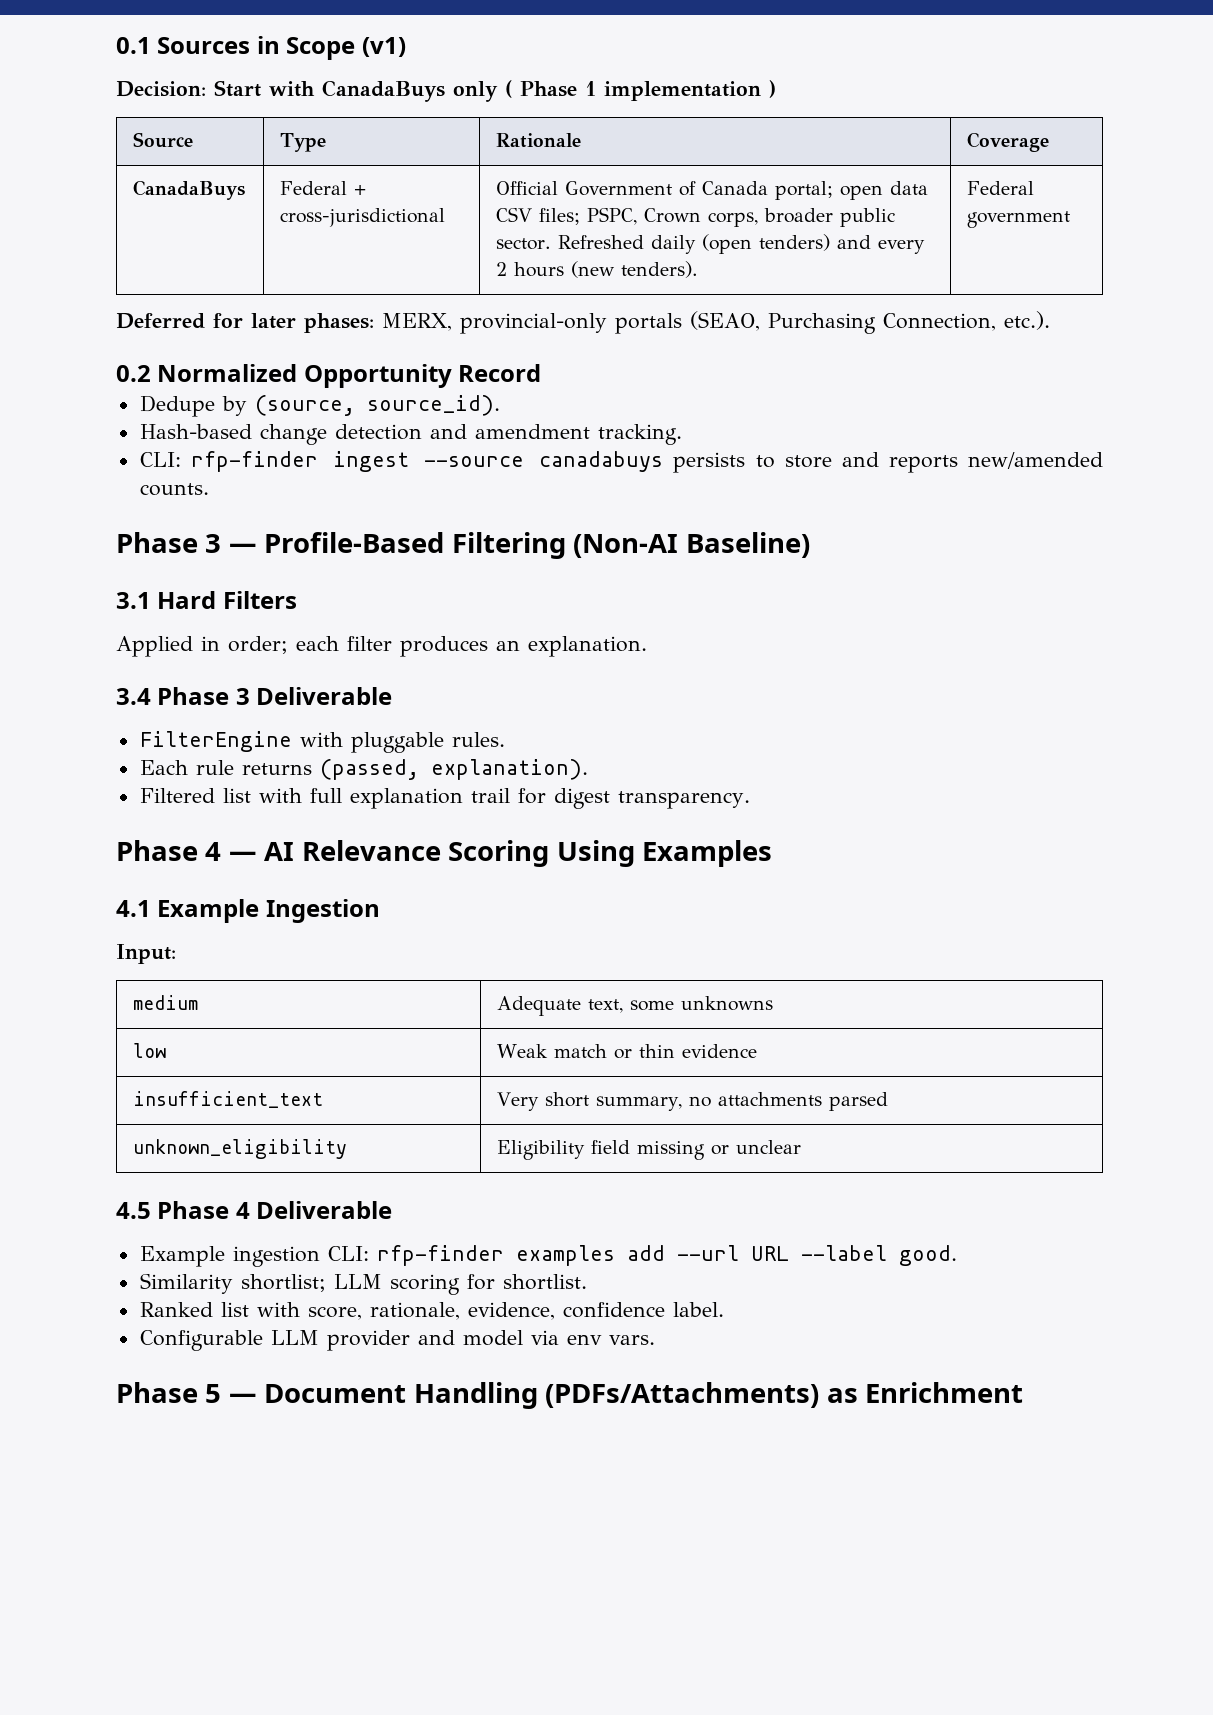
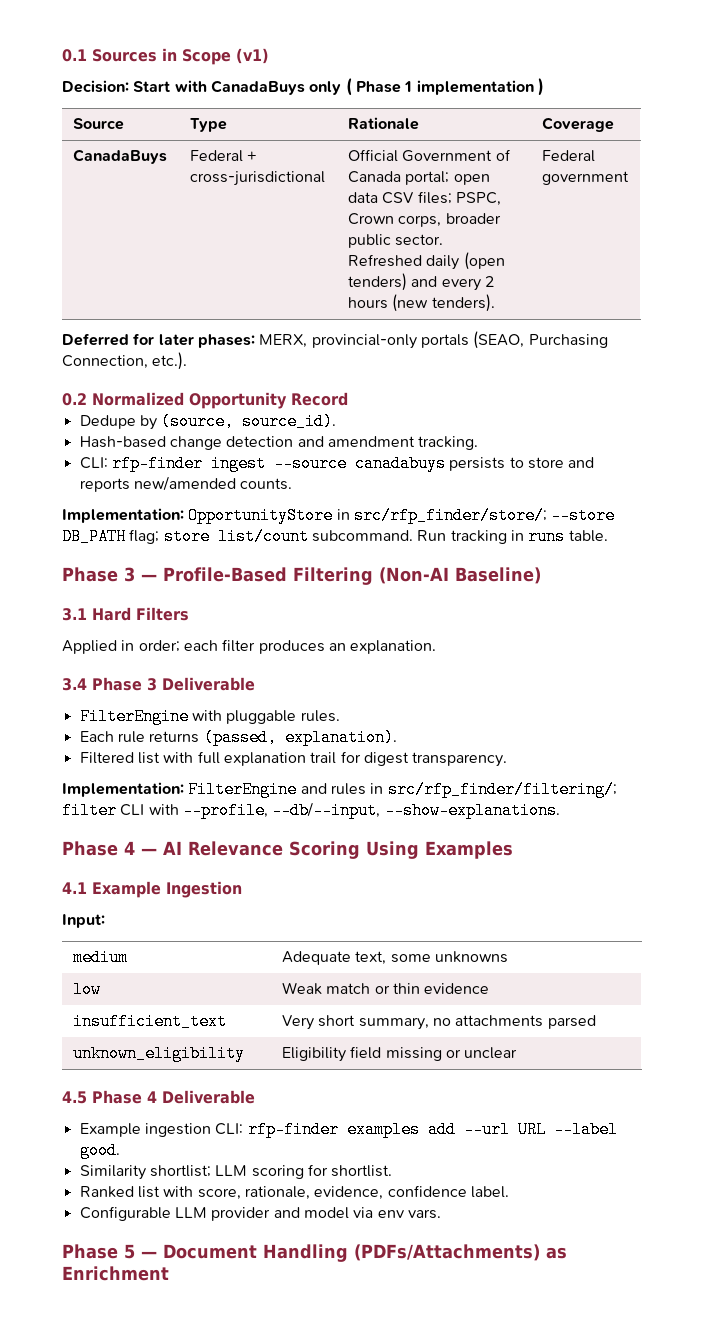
+ Implementation: OpportunityStore in src/rfp_finder/store/; --store DB_PATH flag; store list/count subcommand. Run tracking in runs table.
+ Implementation: FilterEngine and rules in src/rfp_finder/filtering/; filter CLI with --profile, --db/--input, --show-explanations.

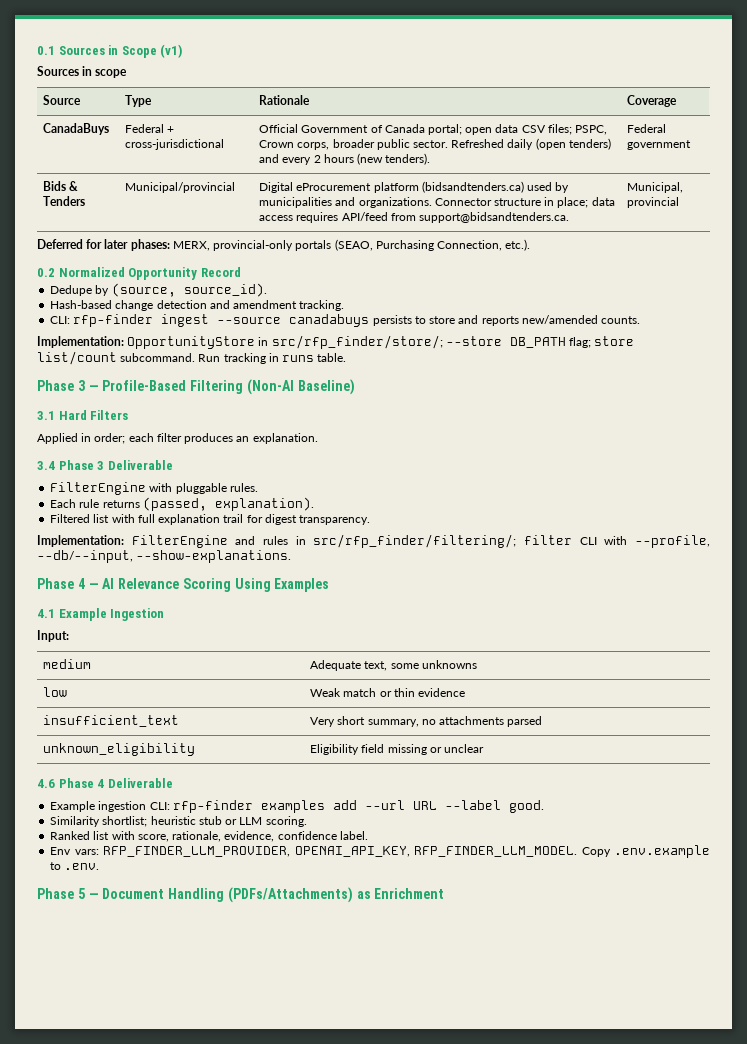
- Decision: Start with CanadaBuys only ( Phase 1 implementation )
+ Sources in scope
+ Bids & Tenders | Municipal/provincial | Digital eProcurement platform (bidsandtenders.ca) used by municipalities and organizations. Connector structure in place; data access requires API/feed from support@bidsandtenders.ca. | Municipal, provincial
- 4.5 Phase 4 Deliverable
+ 4.6 Phase 4 Deliverable
- Similarity shortlist; LLM scoring for shortlist.
+ Similarity shortlist; heuristic stub or LLM scoring.
- Configurable LLM provider and model via env vars.
+ Env vars: RFP_FINDER_LLM_PROVIDER, OPENAI_API_KEY, RFP_FINDER_LLM_MODEL. Copy .env.example to .env.

